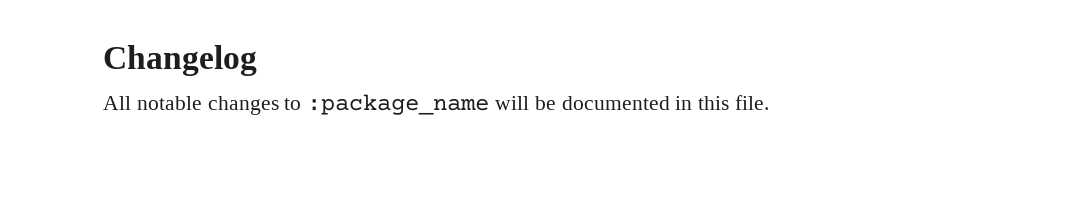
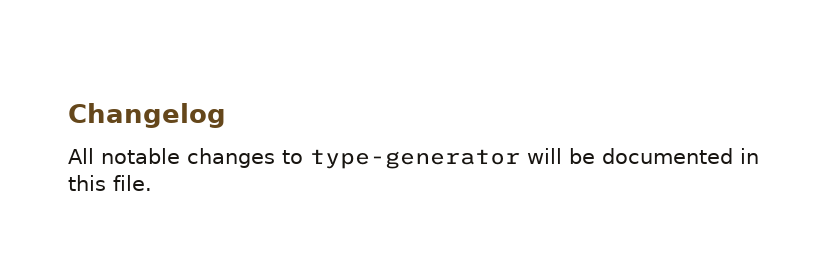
- All notable changes to :package_name will be documented in this file.
+ All notable changes to type-generator will be documented in this file.

